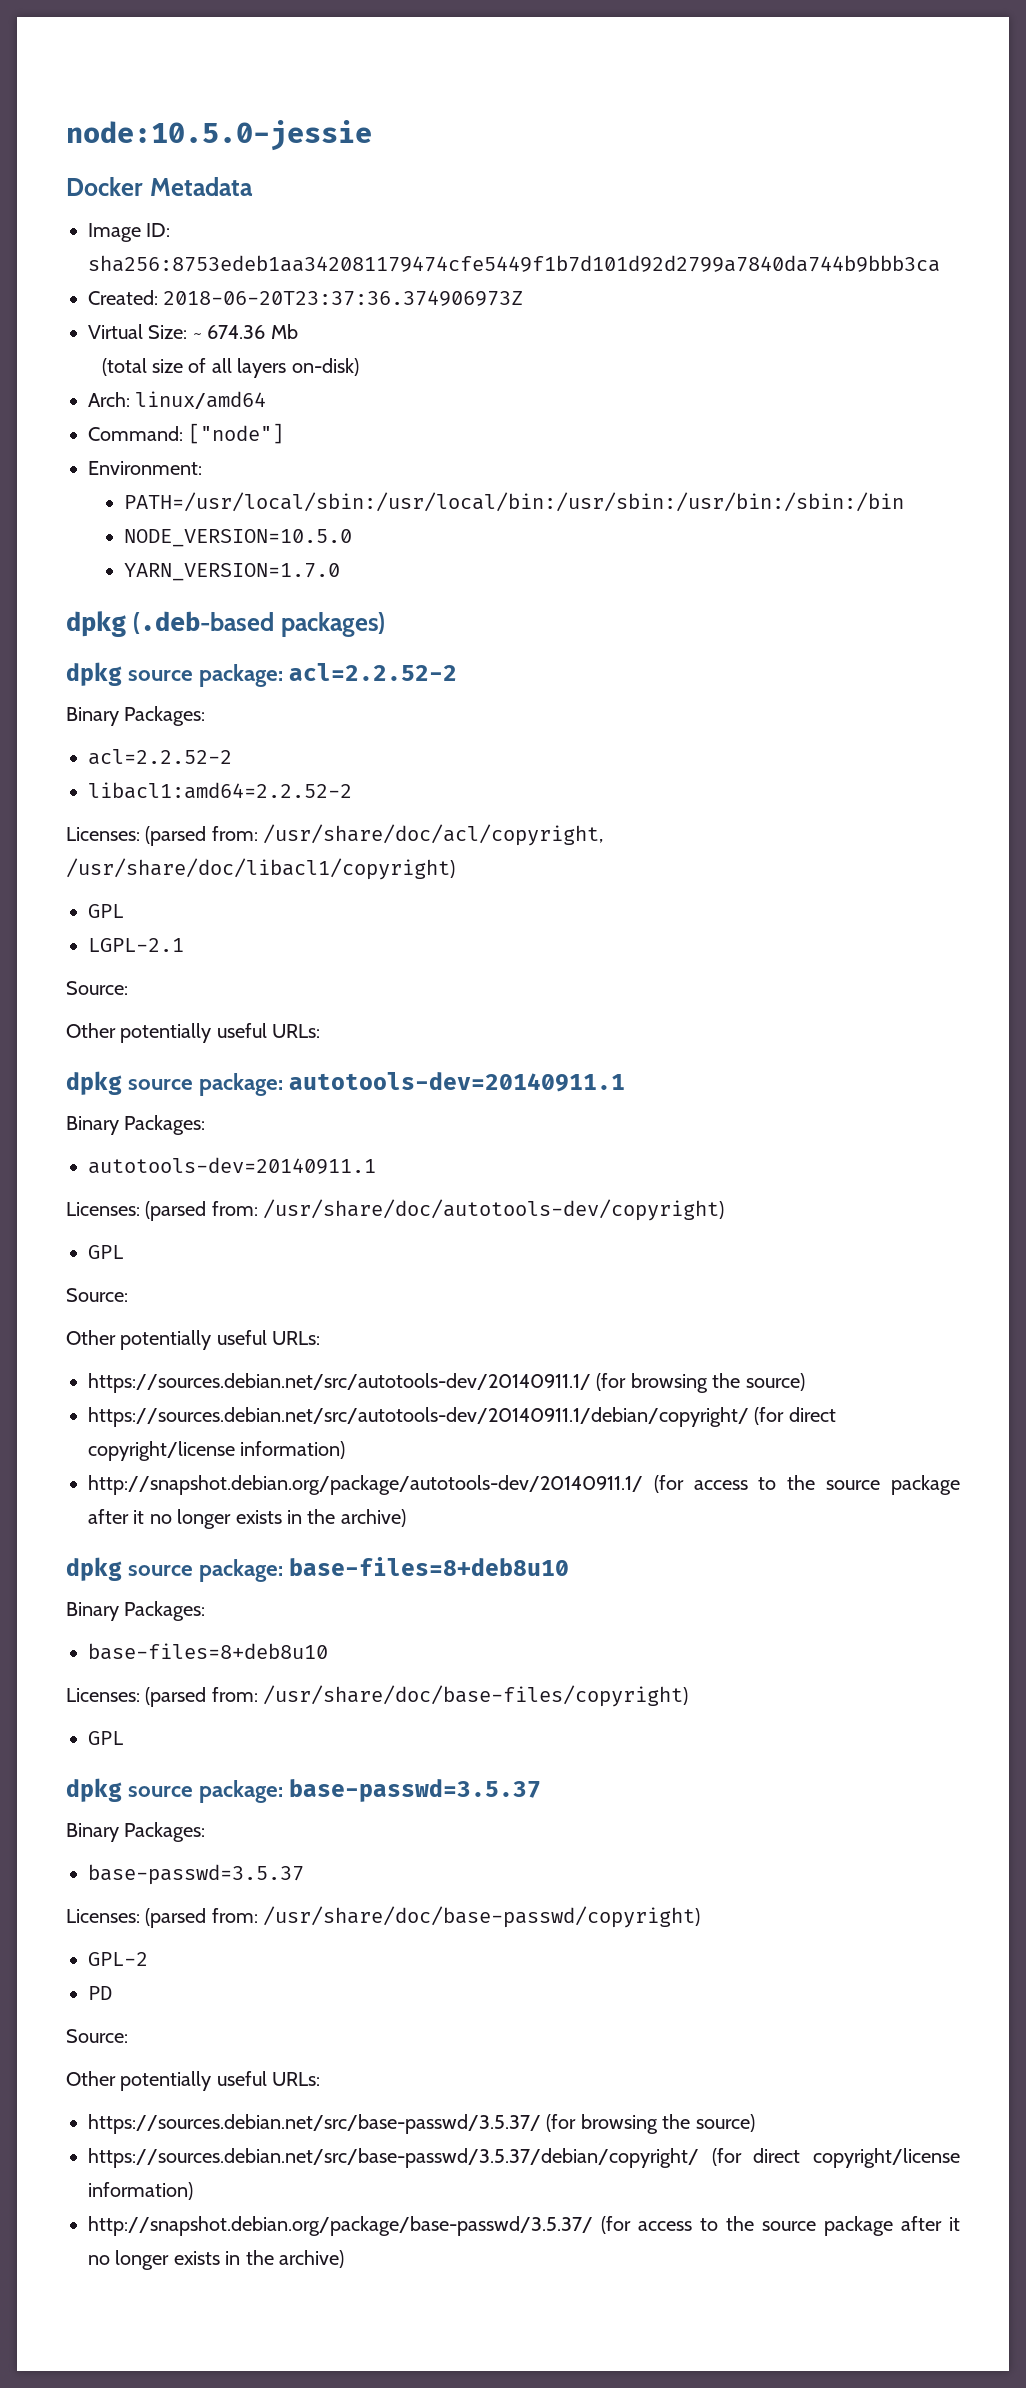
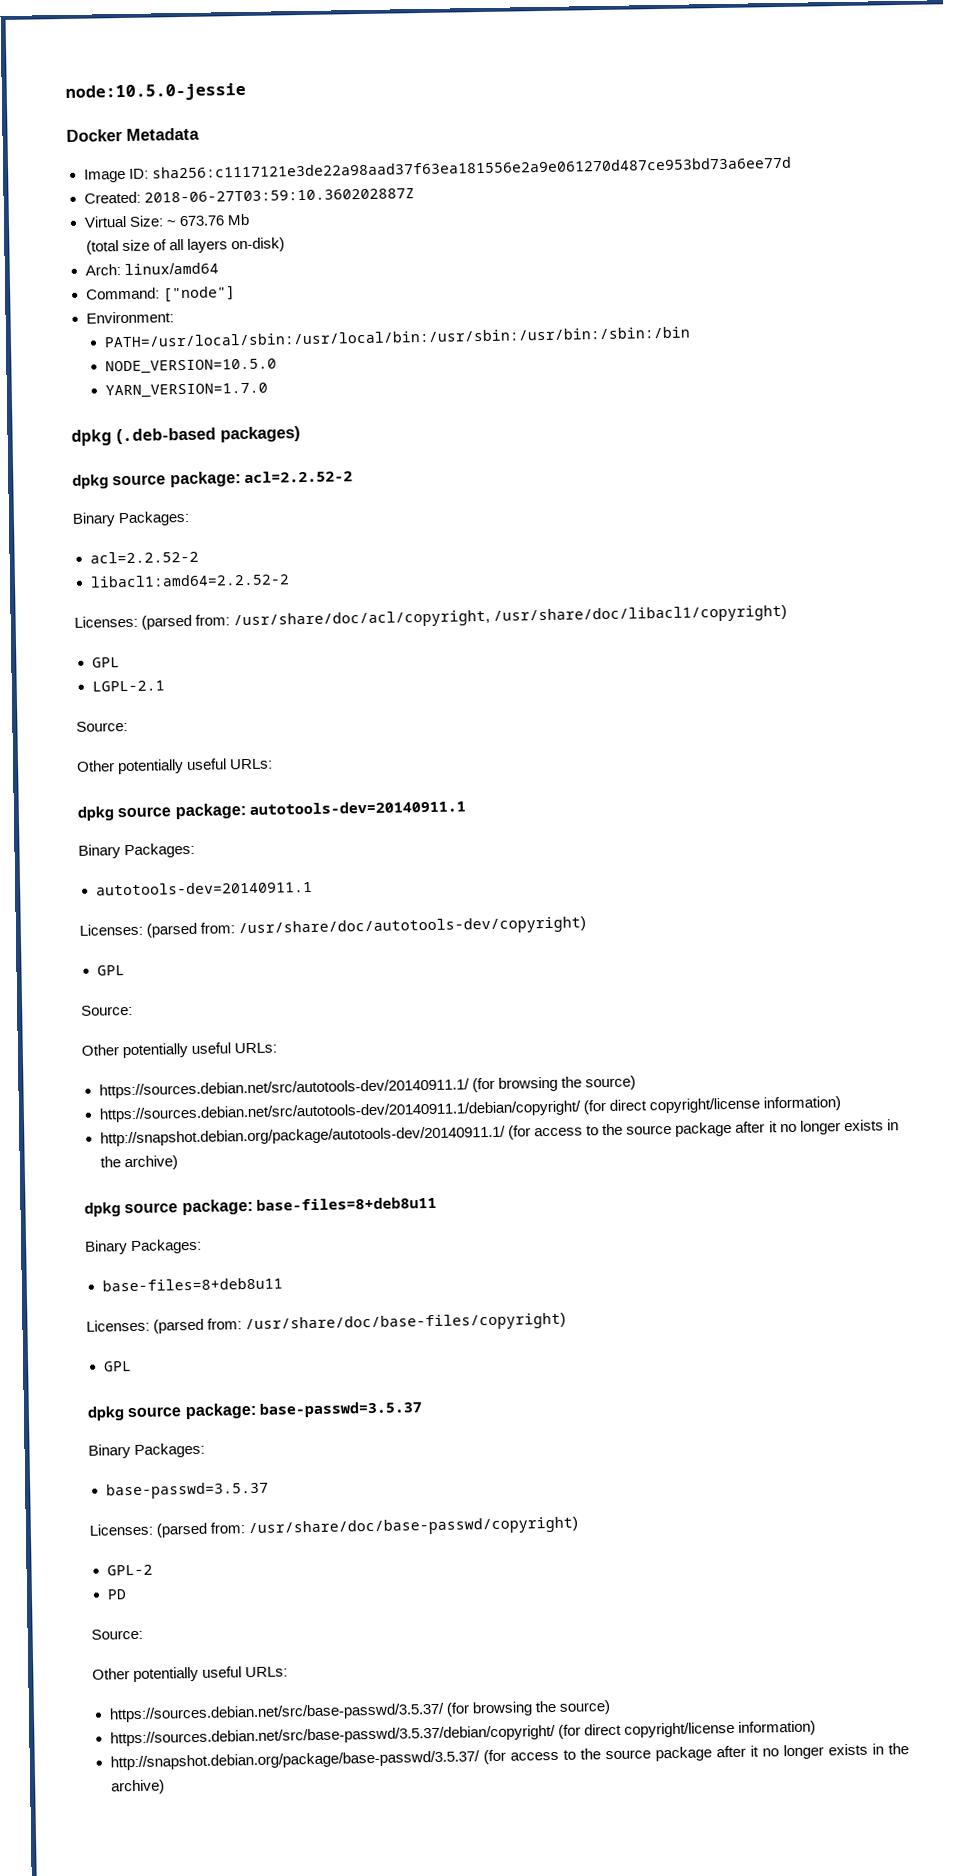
- Image ID: sha256:8753edeb1aa342081179474cfe5449f1b7d101d92d2799a7840da744b9bbb3ca
+ Image ID: sha256:c1117121e3de22a98aad37f63ea181556e2a9e061270d487ce953bd73a6ee77d
- Created: 2018-06-20T23:37:36.374906973Z
+ Created: 2018-06-27T03:59:10.360202887Z
- Virtual Size: ~ 674.36 Mb
+ Virtual Size: ~ 673.76 Mb
- dpkg source package: base-files=8+deb8u10
+ dpkg source package: base-files=8+deb8u11
  Binary Packages:
- base-files=8+deb8u10
+ base-files=8+deb8u11

